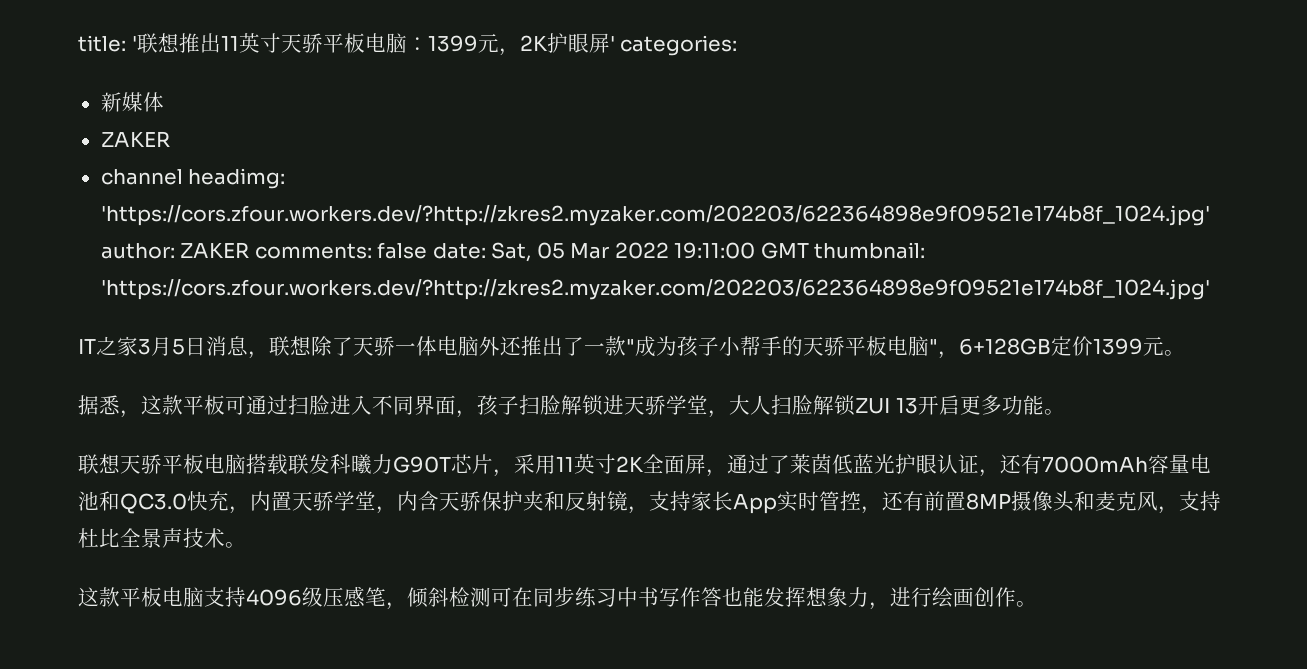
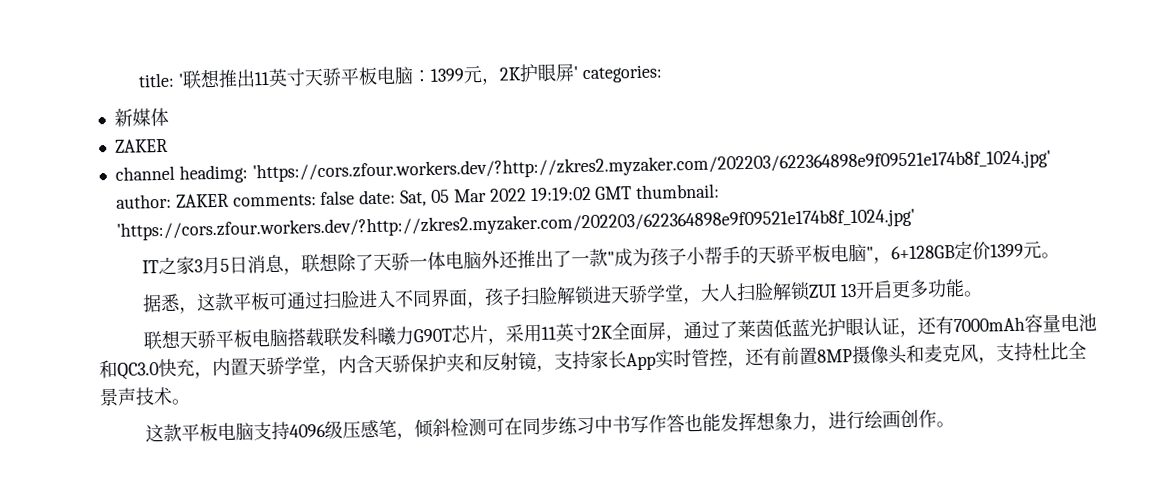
- channel headimg: 'https://cors.zfour.workers.dev/?http://zkres2.myzaker.com/202203/622364898e9f09521e174b8f_1024.jpg' author: ZAKER comments: false date: Sat, 05 Mar 2022 19:11:00 GMT thumbnail: 'https://cors.zfour.workers.dev/?http://zkres2.myzaker.com/202203/622364898e9f09521e174b8f_1024.jpg'
+ channel headimg: 'https://cors.zfour.workers.dev/?http://zkres2.myzaker.com/202203/622364898e9f09521e174b8f_1024.jpg' author: ZAKER comments: false date: Sat, 05 Mar 2022 19:19:02 GMT thumbnail: 'https://cors.zfour.workers.dev/?http://zkres2.myzaker.com/202203/622364898e9f09521e174b8f_1024.jpg'

